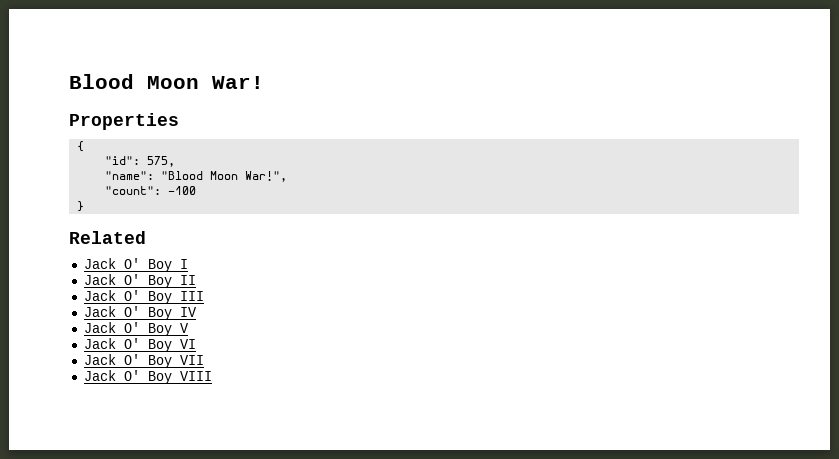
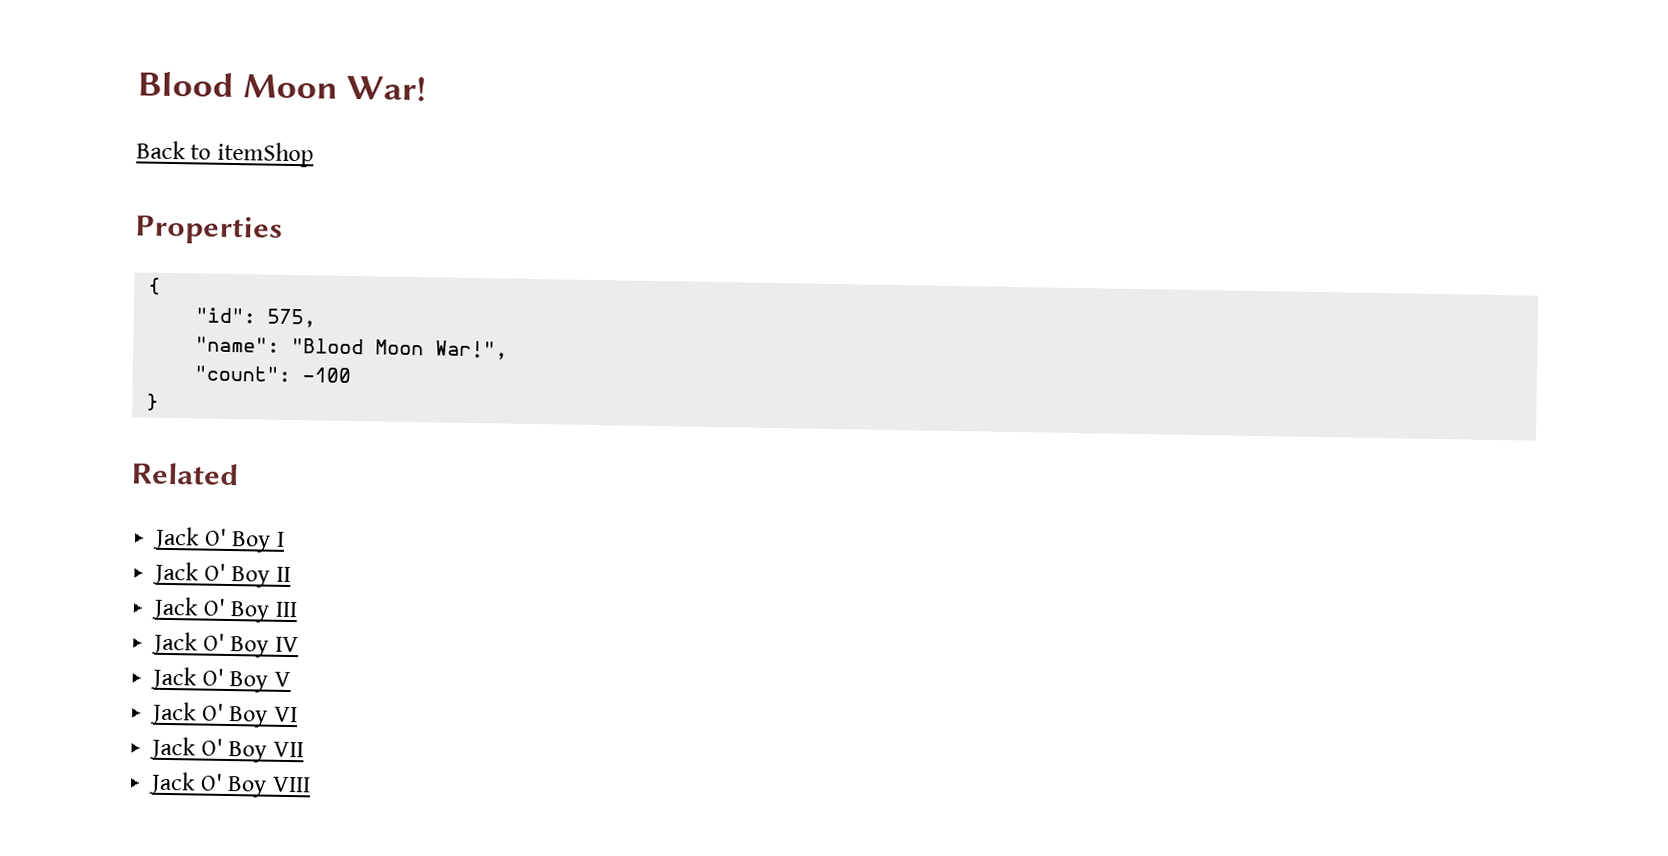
+ Back to itemShop

